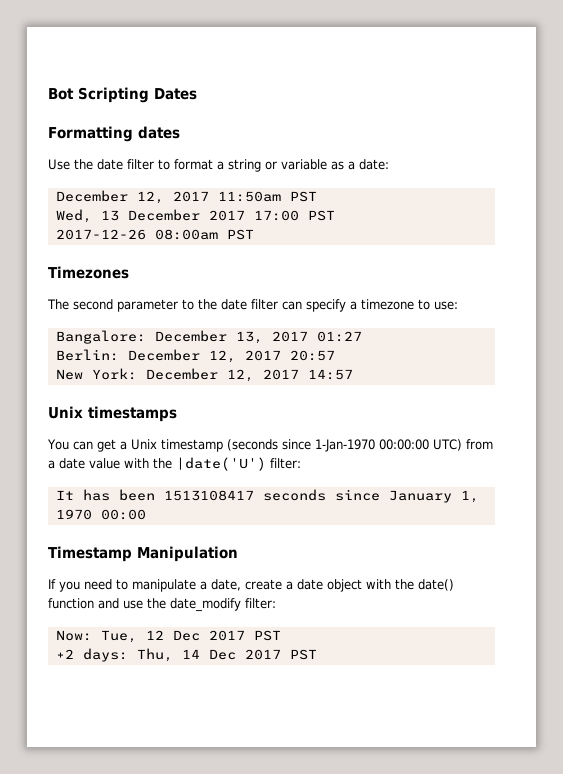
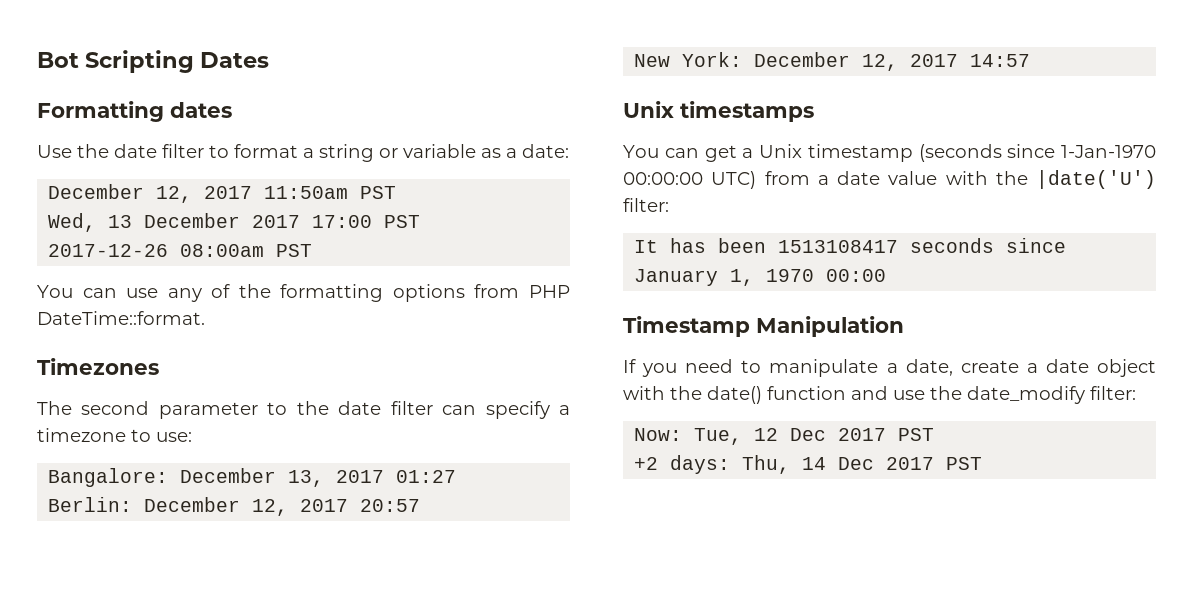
+ You can use any of the formatting options from PHP DateTime::format.

